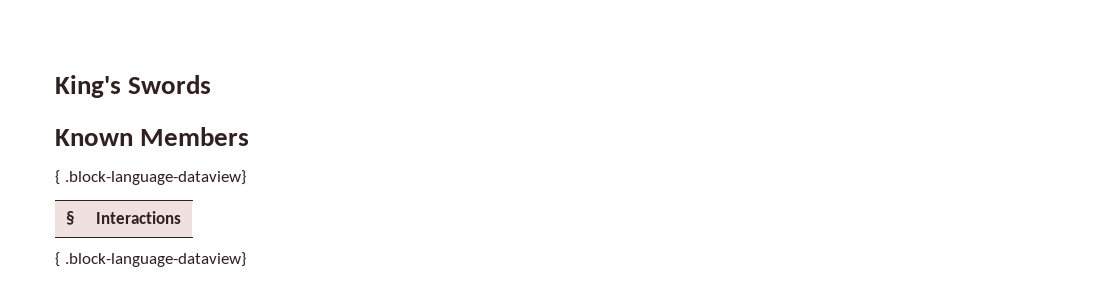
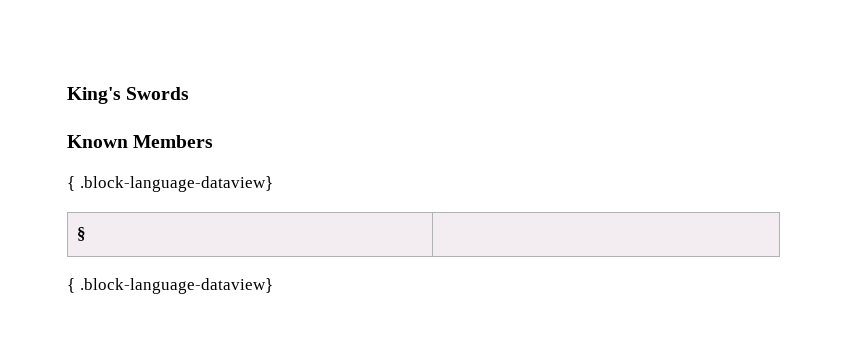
- § | Interactions
+ § |

